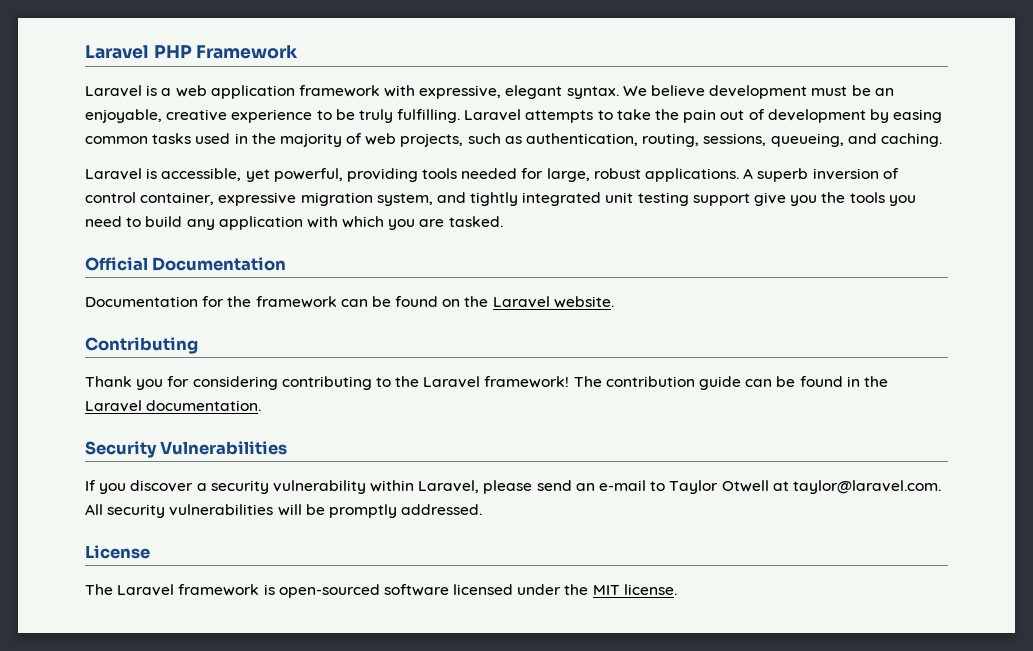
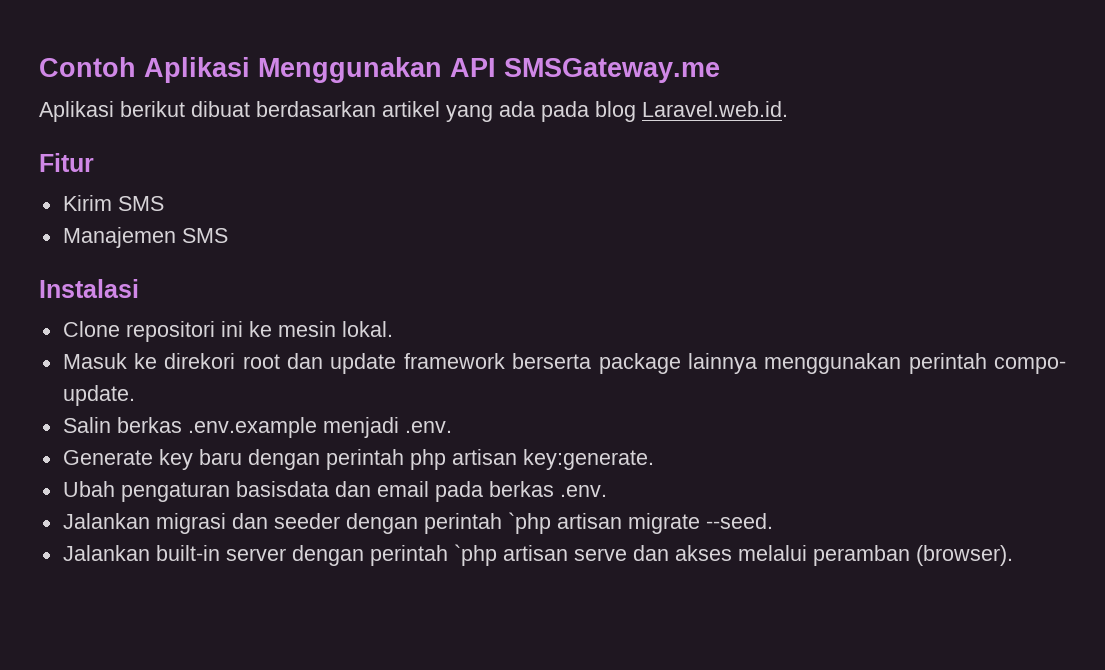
- Laravel PHP Framework
- Laravel is a web application framework with expressive, elegant syntax. We believe development must be an enjoyable, creative experience to be truly fulfilling. Laravel attempts to take the pain out of development by easing common tasks used in the majority of web projects, such as authentication, routing, sessions, queueing, and caching.
- Laravel is accessible, yet powerful, providing tools needed for large, robust applications. A superb inversion of control container, expressive migration system, and tightly integrated unit testing support give you the tools you need to build any application with which you are tasked.
- Official Documentation
- Documentation for the framework can be found on the Laravel website.
- Contributing
- Thank you for considering contributing to the Laravel framework! The contribution guide can be found in the Laravel documentation.
- Security Vulnerabilities
- If you discover a security vulnerability within Laravel, please send an e-mail to Taylor Otwell at taylor@laravel.com. All security vulnerabilities will be promptly addressed.
- License
- The Laravel framework is open-sourced software licensed under the MIT license.
+ Contoh Aplikasi Menggunakan API SMSGateway.me
+ Aplikasi berikut dibuat berdasarkan artikel yang ada pada blog Laravel.web.id.
+ Fitur
+ Kirim SMS
+ Manajemen SMS
+ Instalasi
+ Clone repositori ini ke mesin lokal.
+ Masuk ke direkori root dan update framework berserta package lainnya menggunakan perintah compo- update.
+ Salin berkas .env.example menjadi .env.
+ Generate key baru dengan perintah php artisan key:generate.
+ Ubah pengaturan basisdata dan email pada berkas .env.
+ Jalankan migrasi dan seeder dengan perintah `php artisan migrate --seed.
+ Jalankan built-in server dengan perintah `php artisan serve dan akses melalui peramban (browser).

